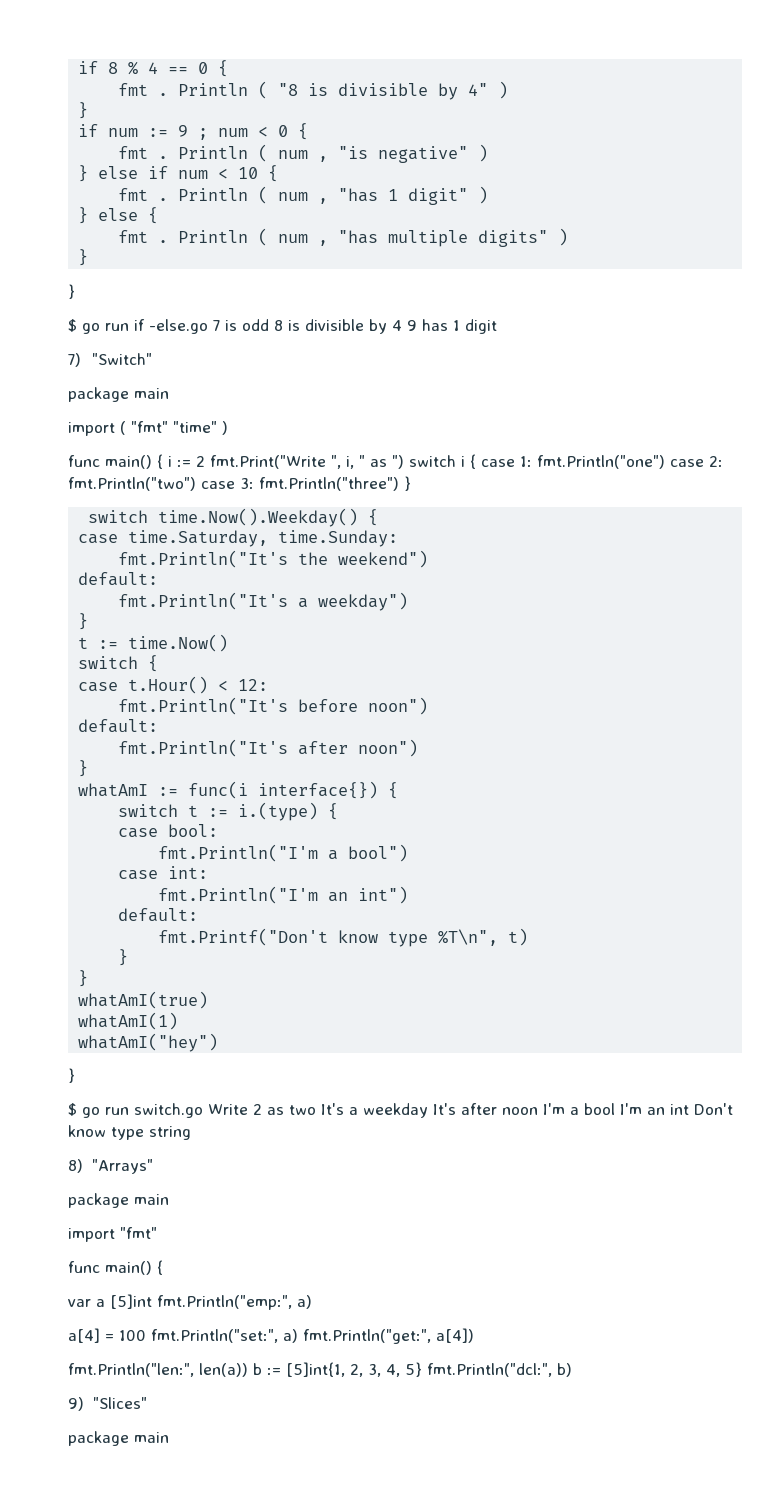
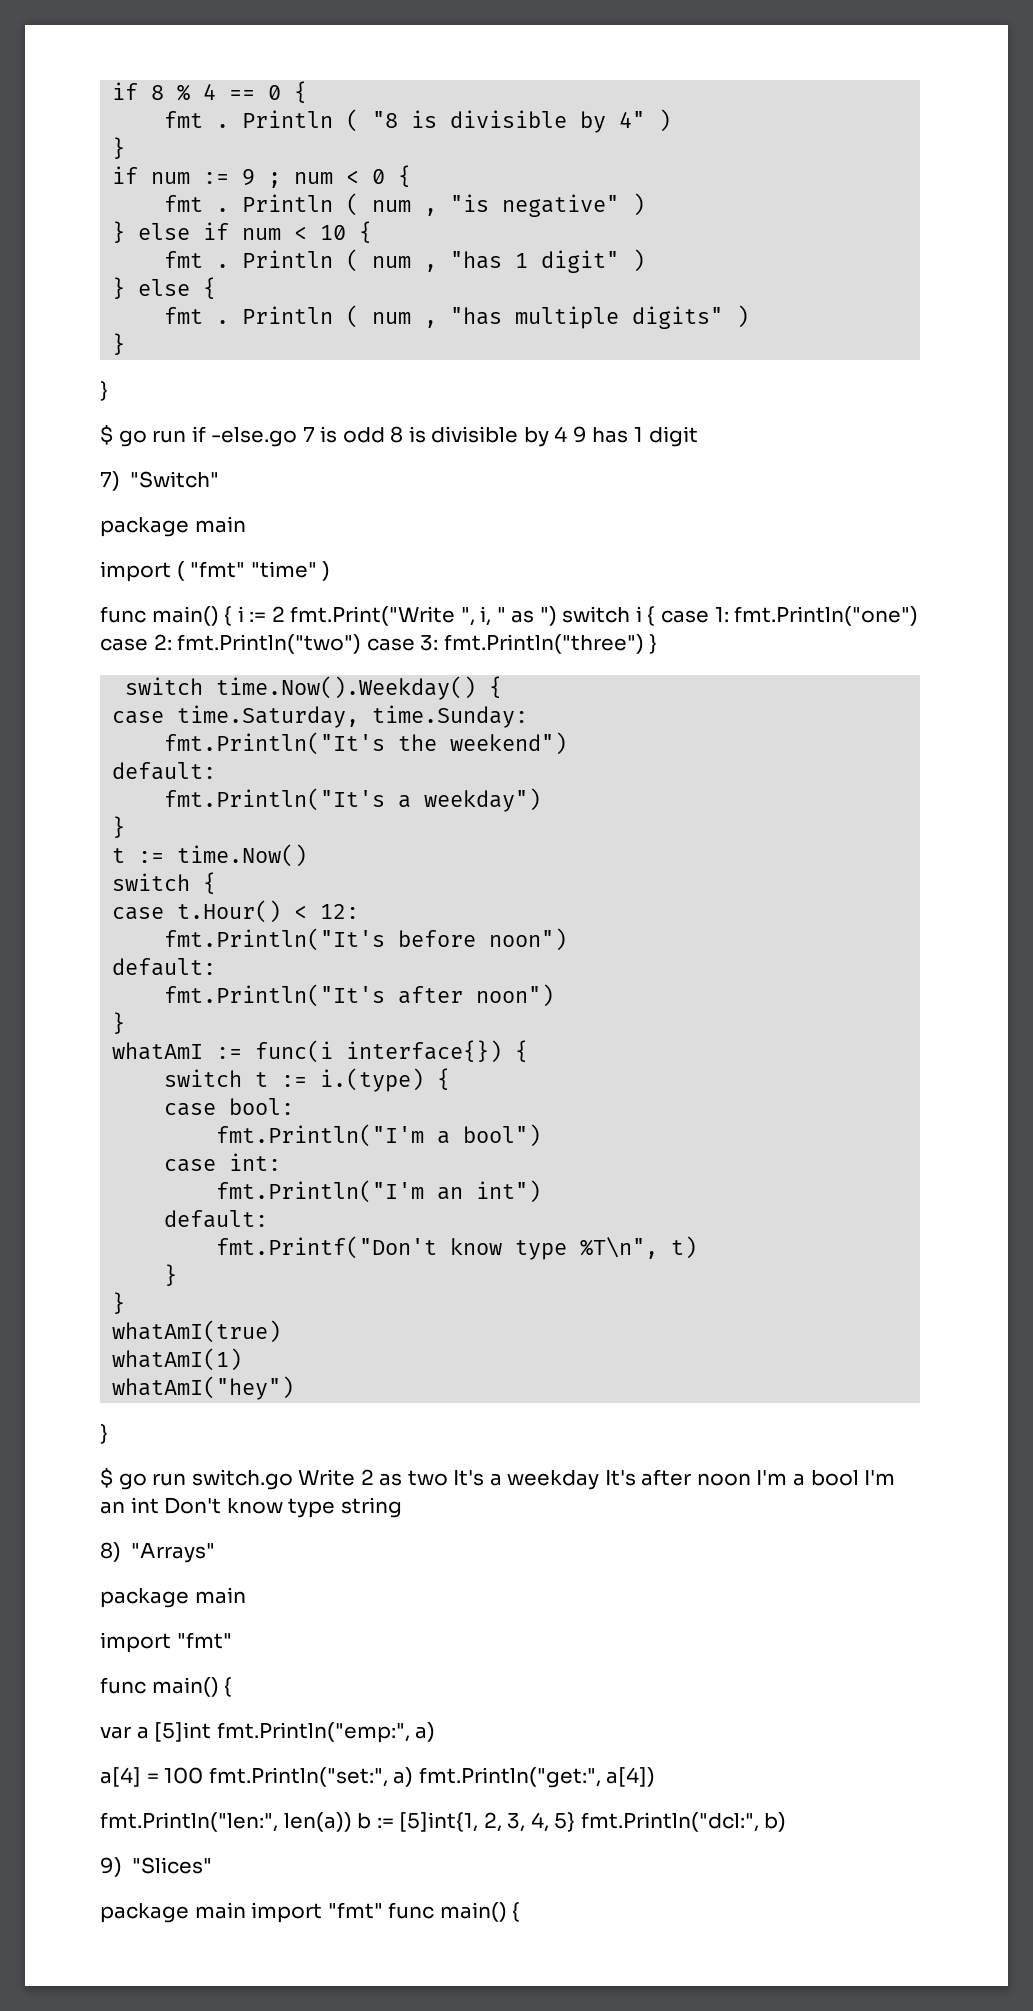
  9) "Slices"
- package main
+ package main import "fmt" func main() {

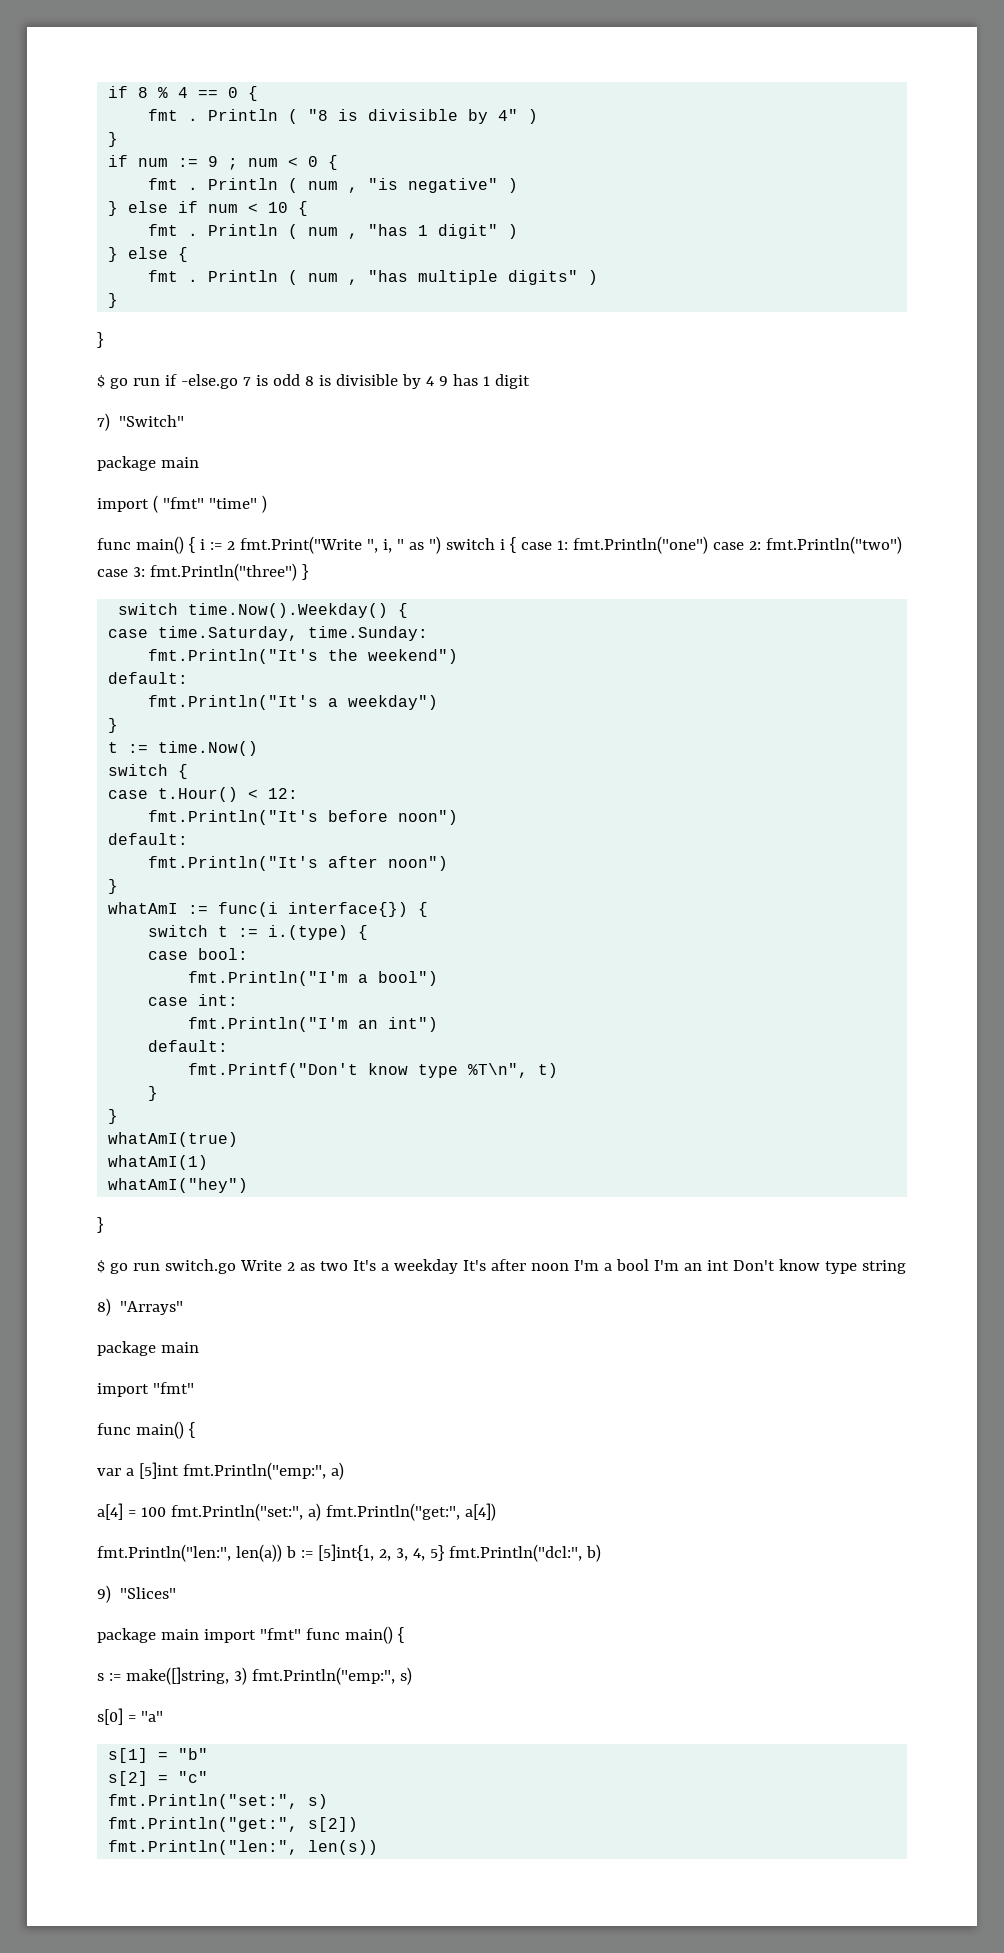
+ s := make([]string, 3) fmt.Println("emp:", s)
+ s[0] = "a"
+ s[1] = "b"
+ s[2] = "c"
+ fmt.Println("set:", s)
+ fmt.Println("get:", s[2])
+ fmt.Println("len:", len(s))

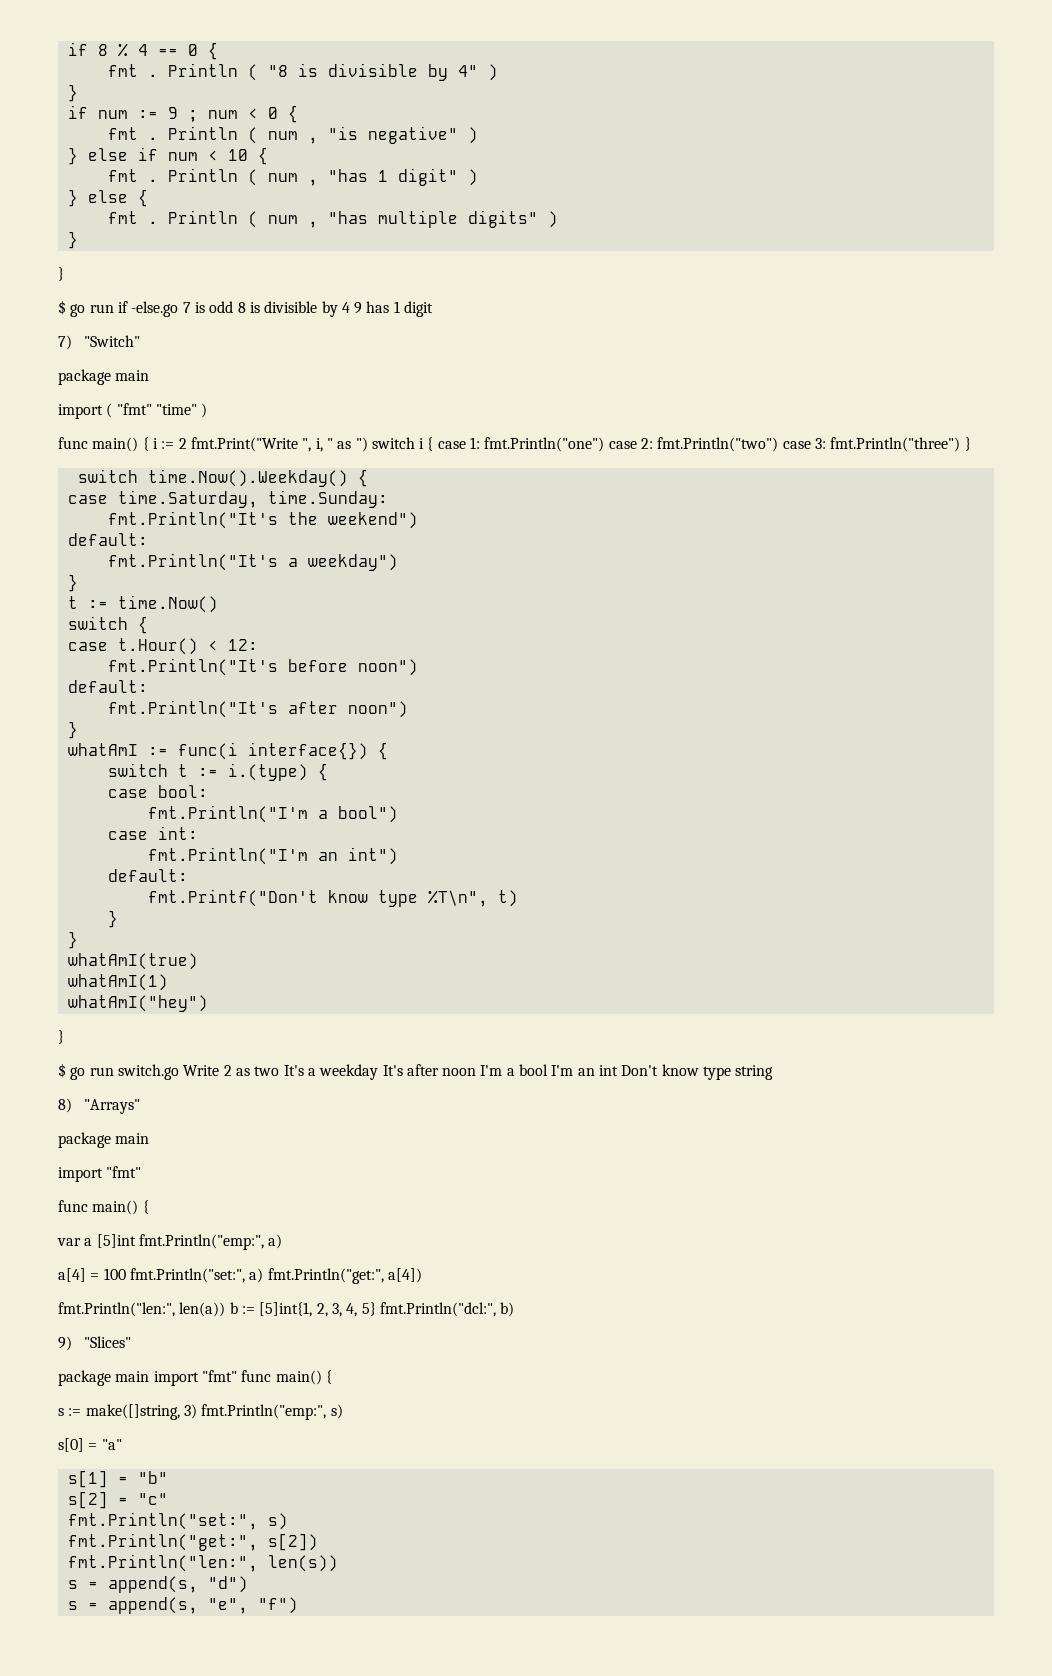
+ s = append(s, "d")
+ s = append(s, "e", "f")

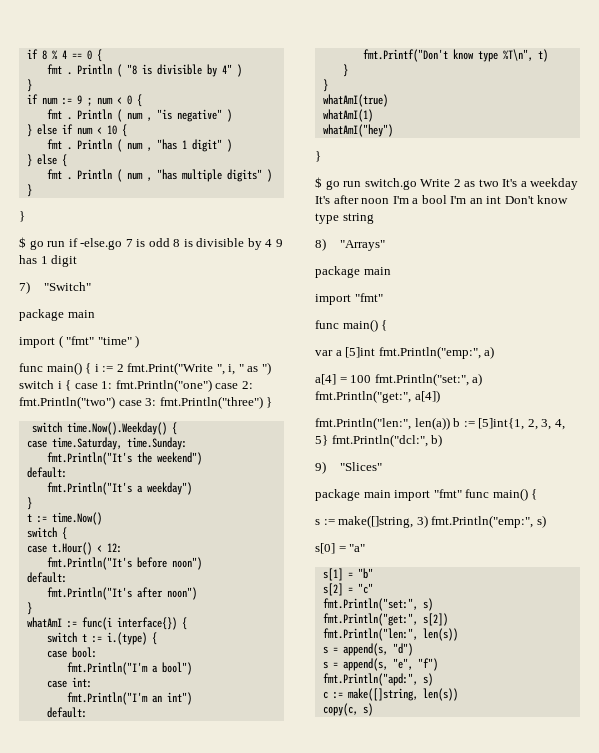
+ fmt.Println("apd:", s)
+ c := make([]string, len(s))
+ copy(c, s)

